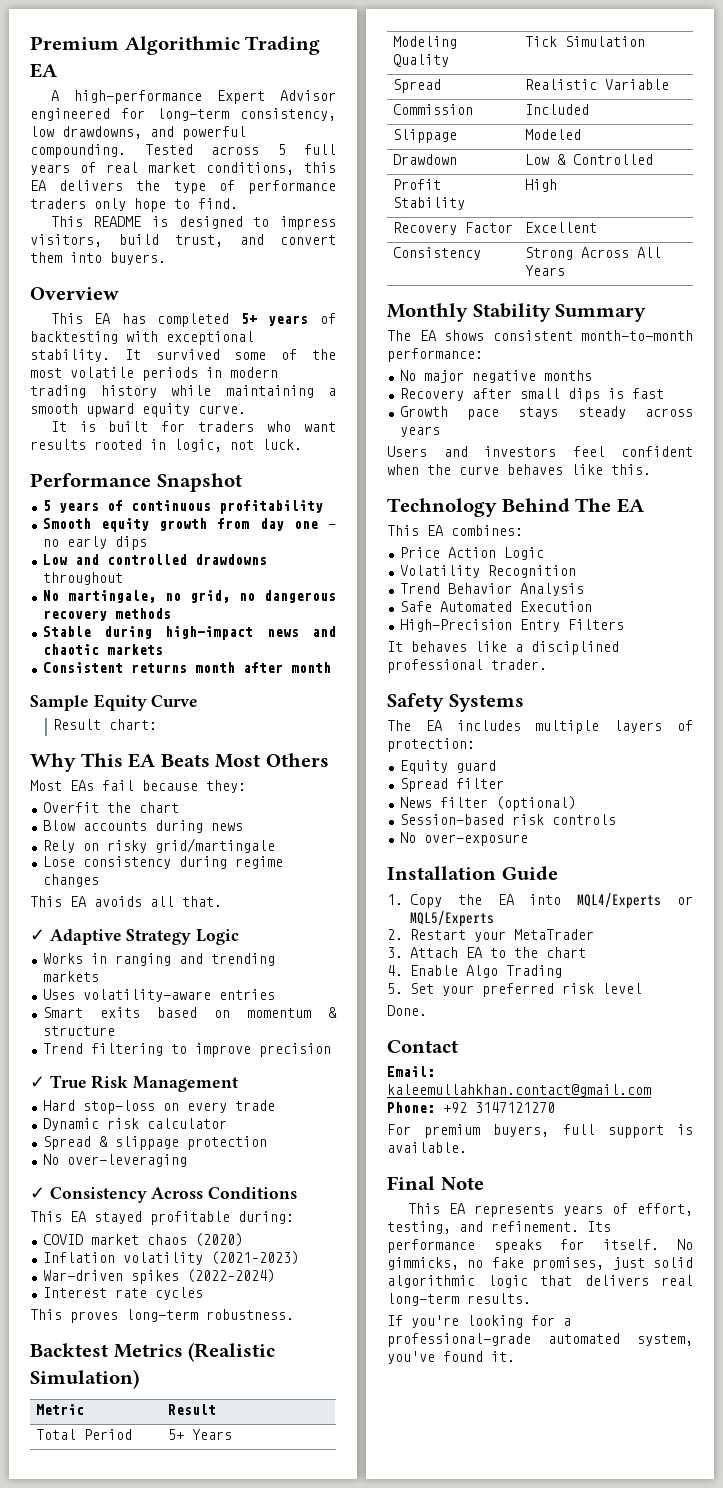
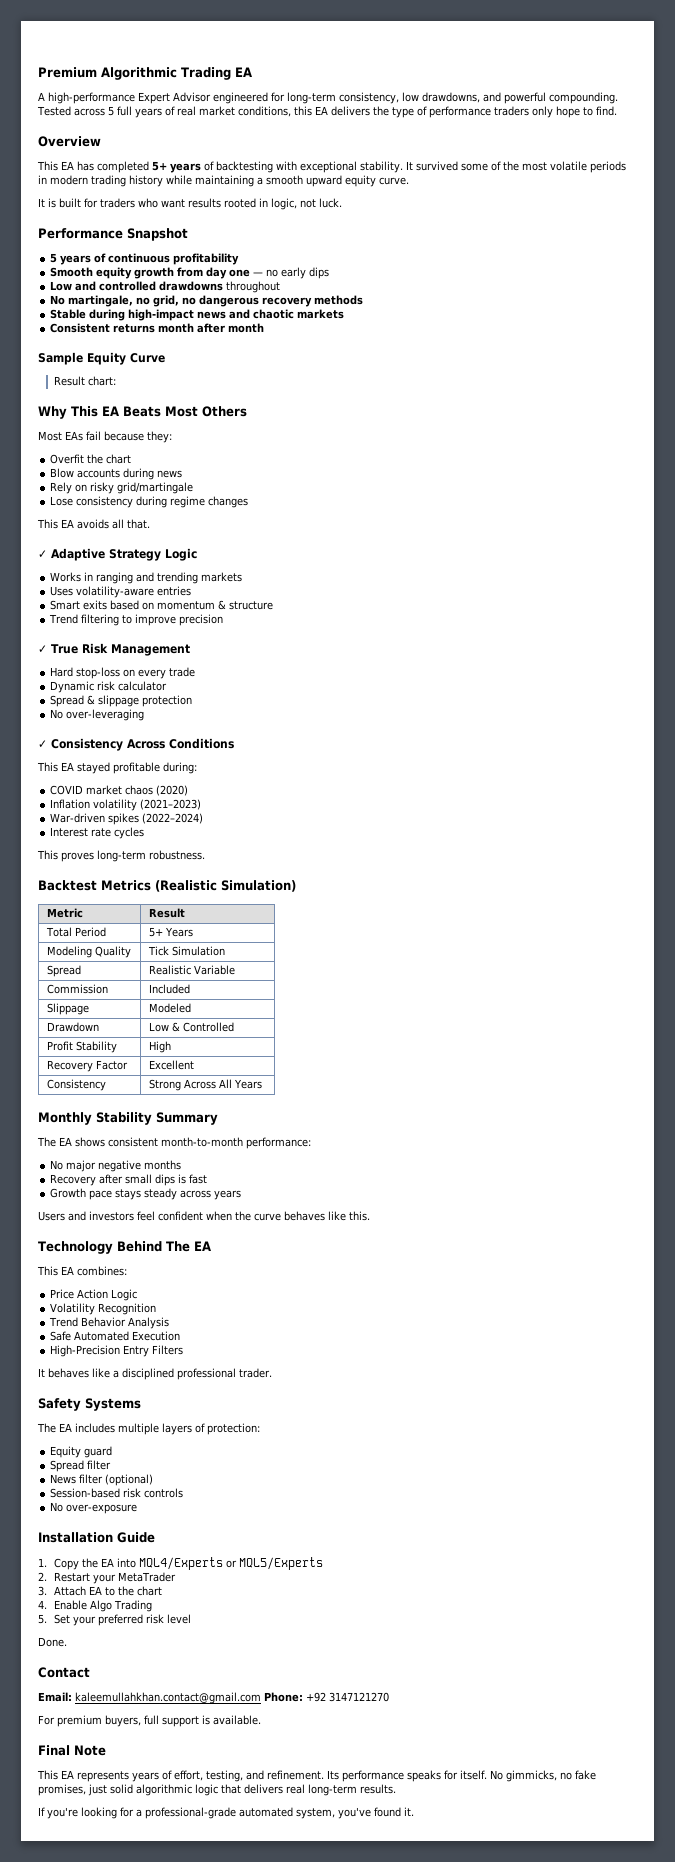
- This README is designed to impress visitors, build trust, and convert them into buyers.

